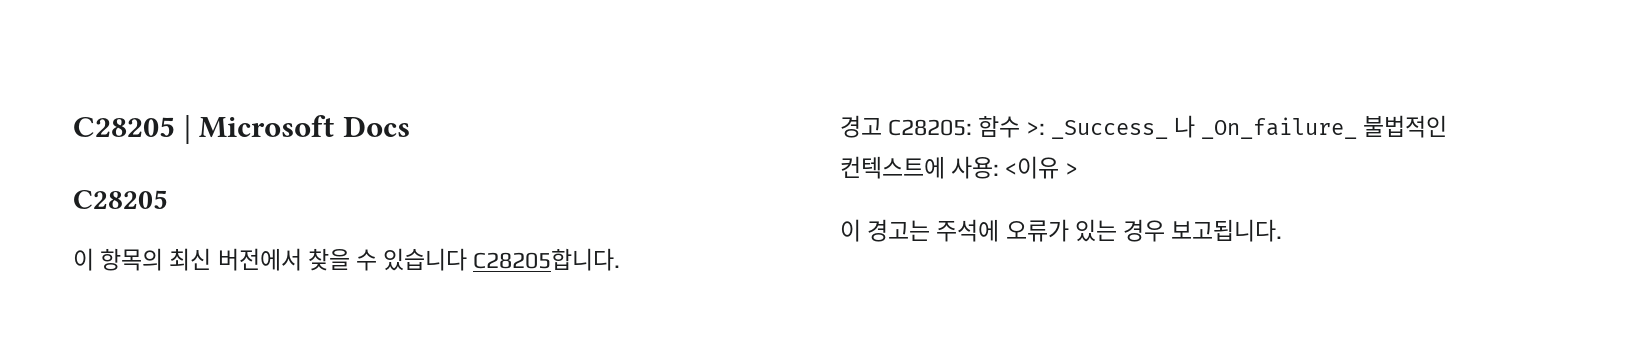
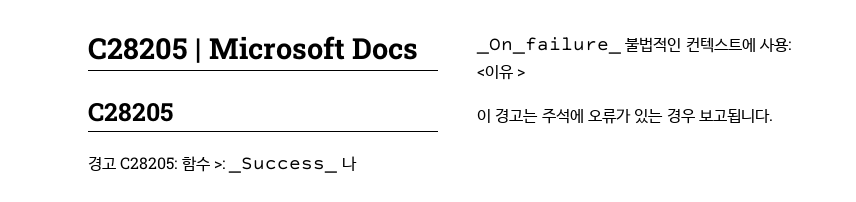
- 이 항목의 최신 버전에서 찾을 수 있습니다 C28205합니다.

